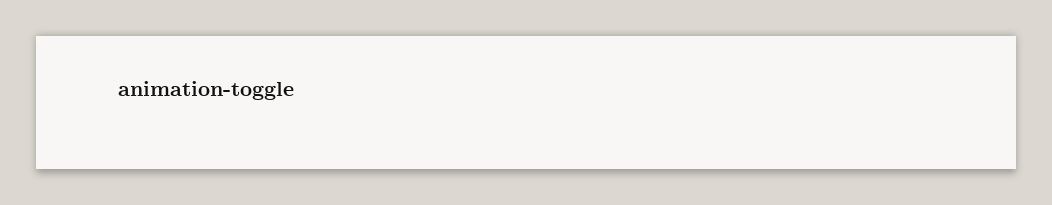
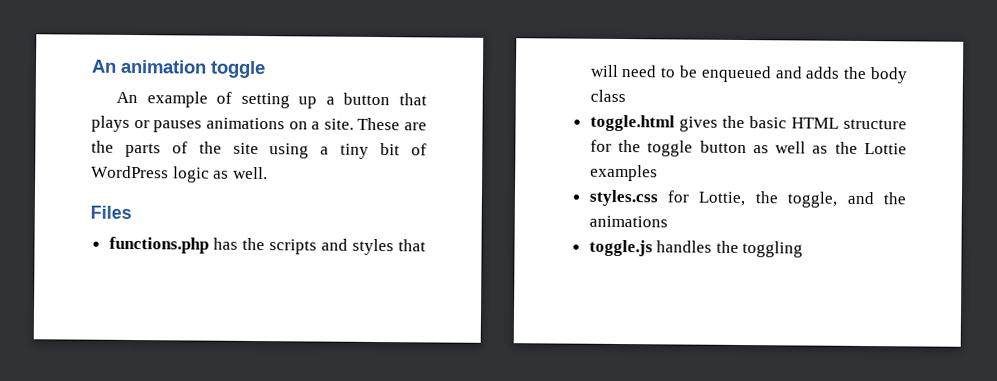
- animation-toggle
+ An animation toggle
+ An example of setting up a button that plays or pauses animations on a site. These are the parts of the site using a tiny bit of WordPress logic as well.
+ Files
+ functions.php has the scripts and styles that will need to be enqueued and adds the body class
+ toggle.html gives the basic HTML structure for the toggle button as well as the Lottie examples
+ styles.css for Lottie, the toggle, and the animations
+ toggle.js handles the toggling

